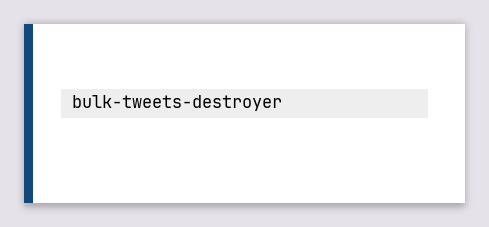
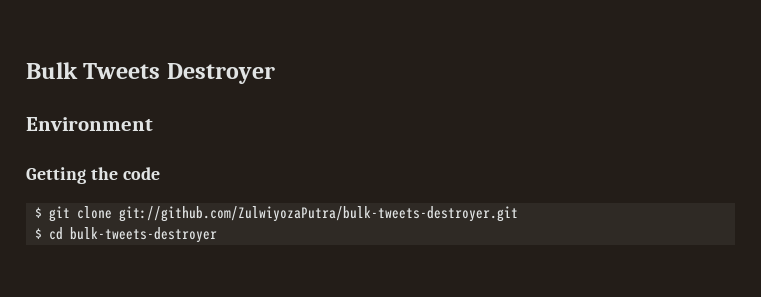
- bulk-tweets-destroyer
+ Bulk Tweets Destroyer
+ Environment
+ Getting the code
+ $ git clone git://github.com/ZulwiyozaPutra/bulk-tweets-destroyer.git
+ $ cd bulk-tweets-destroyer

